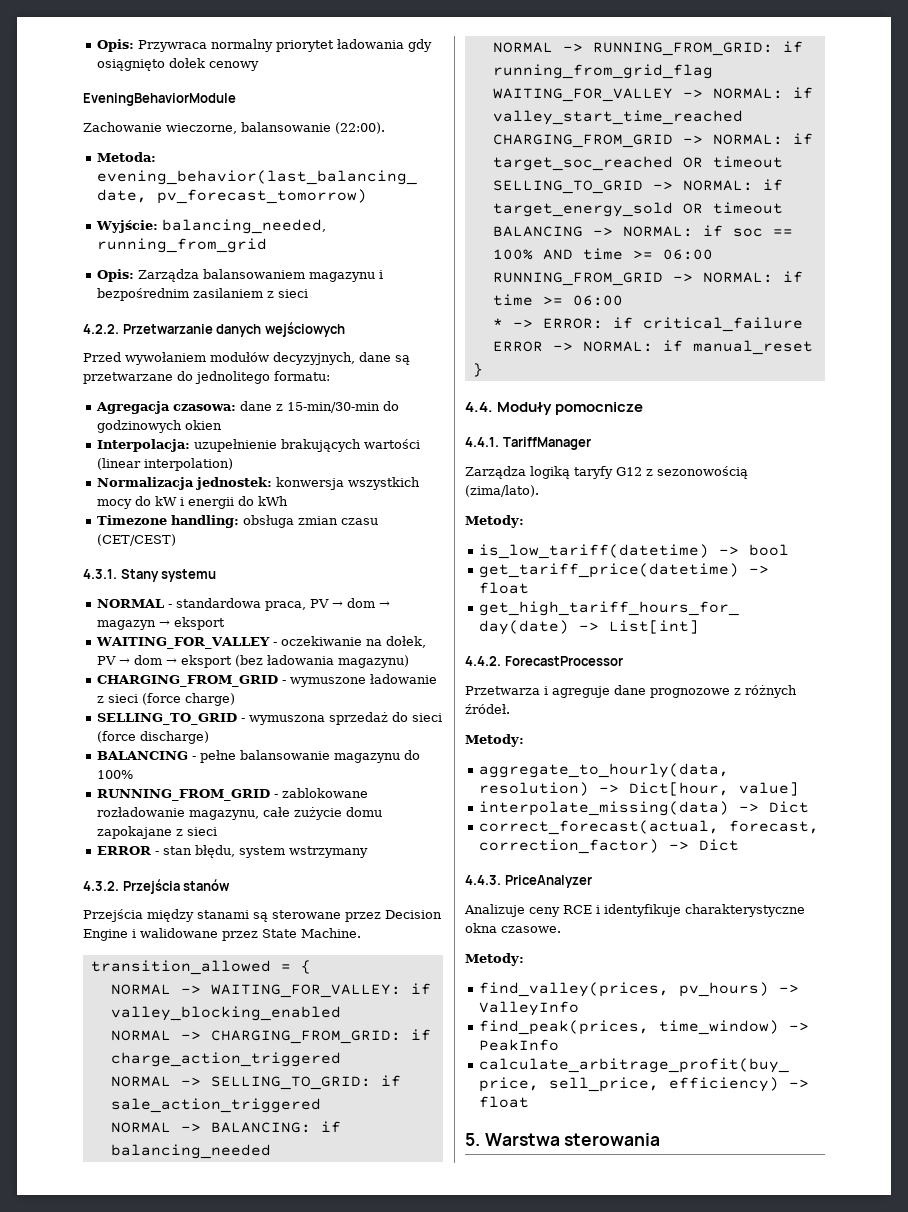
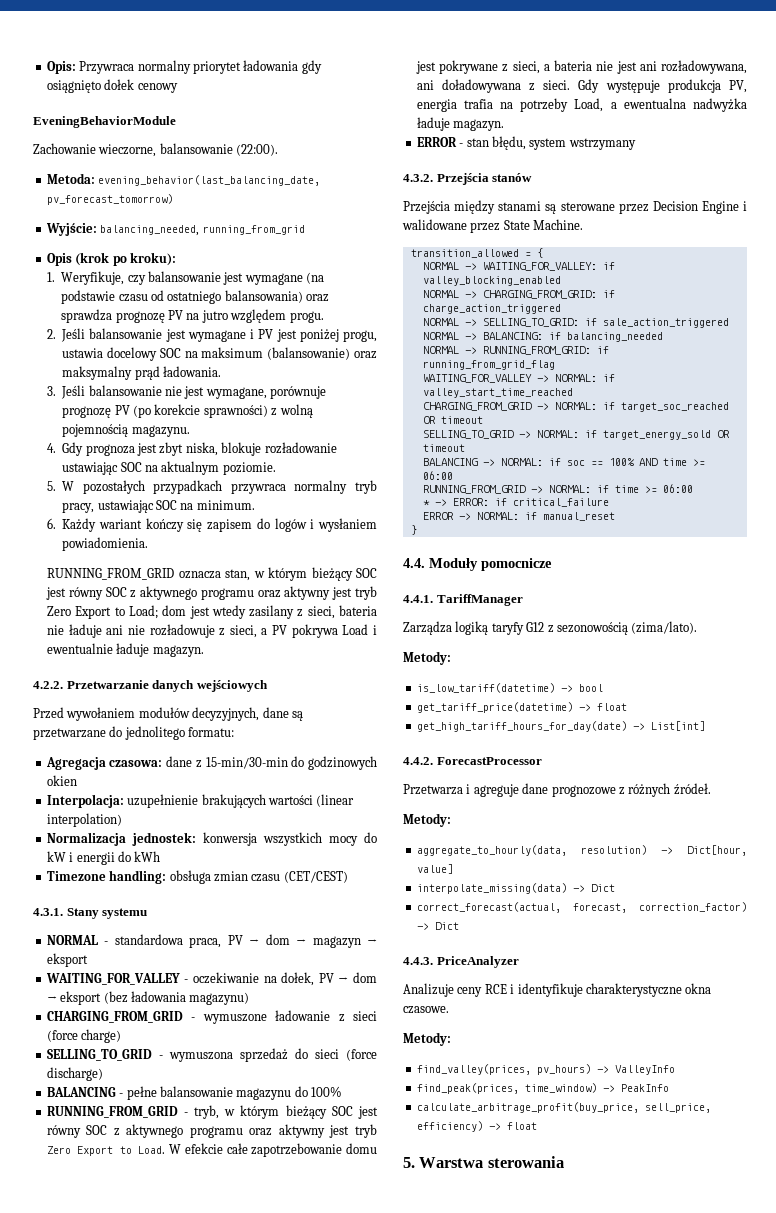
- Opis: Zarządza balansowaniem magazynu i bezpośrednim zasilaniem z sieci
+ Opis (krok po kroku):
+ 1. Weryfikuje, czy balansowanie jest wymagane (na podstawie czasu od ostatniego balansowania) oraz sprawdza prognozę PV na jutro względem progu.
+ 2. Jeśli balansowanie jest wymagane i PV jest poniżej progu, ustawia docelowy SOC na maksimum (balansowanie) oraz maksymalny prąd ładowania.
+ 3. Jeśli balansowanie nie jest wymagane, porównuje prognozę PV (po korekcie sprawności) z wolną pojemnością magazynu.
+ 4. Gdy prognoza jest zbyt niska, blokuje rozładowanie ustawiając SOC na aktualnym poziomie.
+ 5. W pozostałych przypadkach przywraca normalny tryb pracy, ustawiając SOC na minimum.
+ 6. Każdy wariant kończy się zapisem do logów i wysłaniem powiadomienia.
+ RUNNING_FROM_GRID oznacza stan, w którym bieżący SOC jest równy SOC z aktywnego programu oraz aktywny jest tryb Zero Export to Load; dom jest wtedy zasilany z sieci, bateria nie ładuje ani nie rozładowuje z sieci, a PV pokrywa Load i ewentualnie ładuje magazyn.
- RUNNING_FROM_GRID - zablokowane rozładowanie magazynu, całe zużycie domu zapokajane z sieci
+ RUNNING_FROM_GRID - tryb, w którym bieżący SOC jest równy SOC z aktywnego programu oraz aktywny jest tryb Zero Export to Load. W efekcie całe zapotrzebowanie domu jest pokrywane z sieci, a bateria nie jest ani rozładowywana, ani doładowywana z sieci. Gdy występuje produkcja PV, energia trafia na potrzeby Load, a ewentualna nadwyżka ładuje magazyn.

